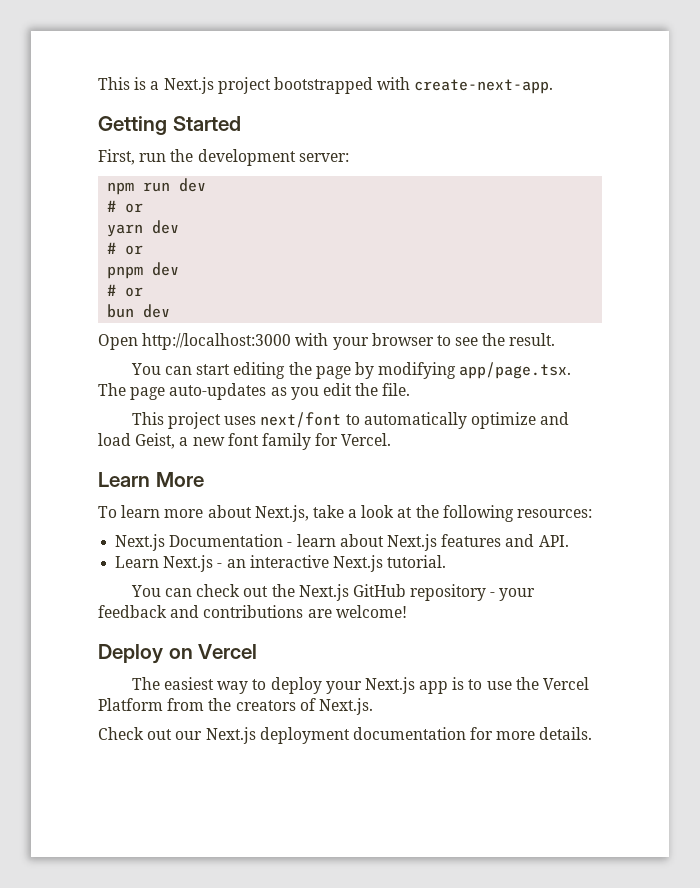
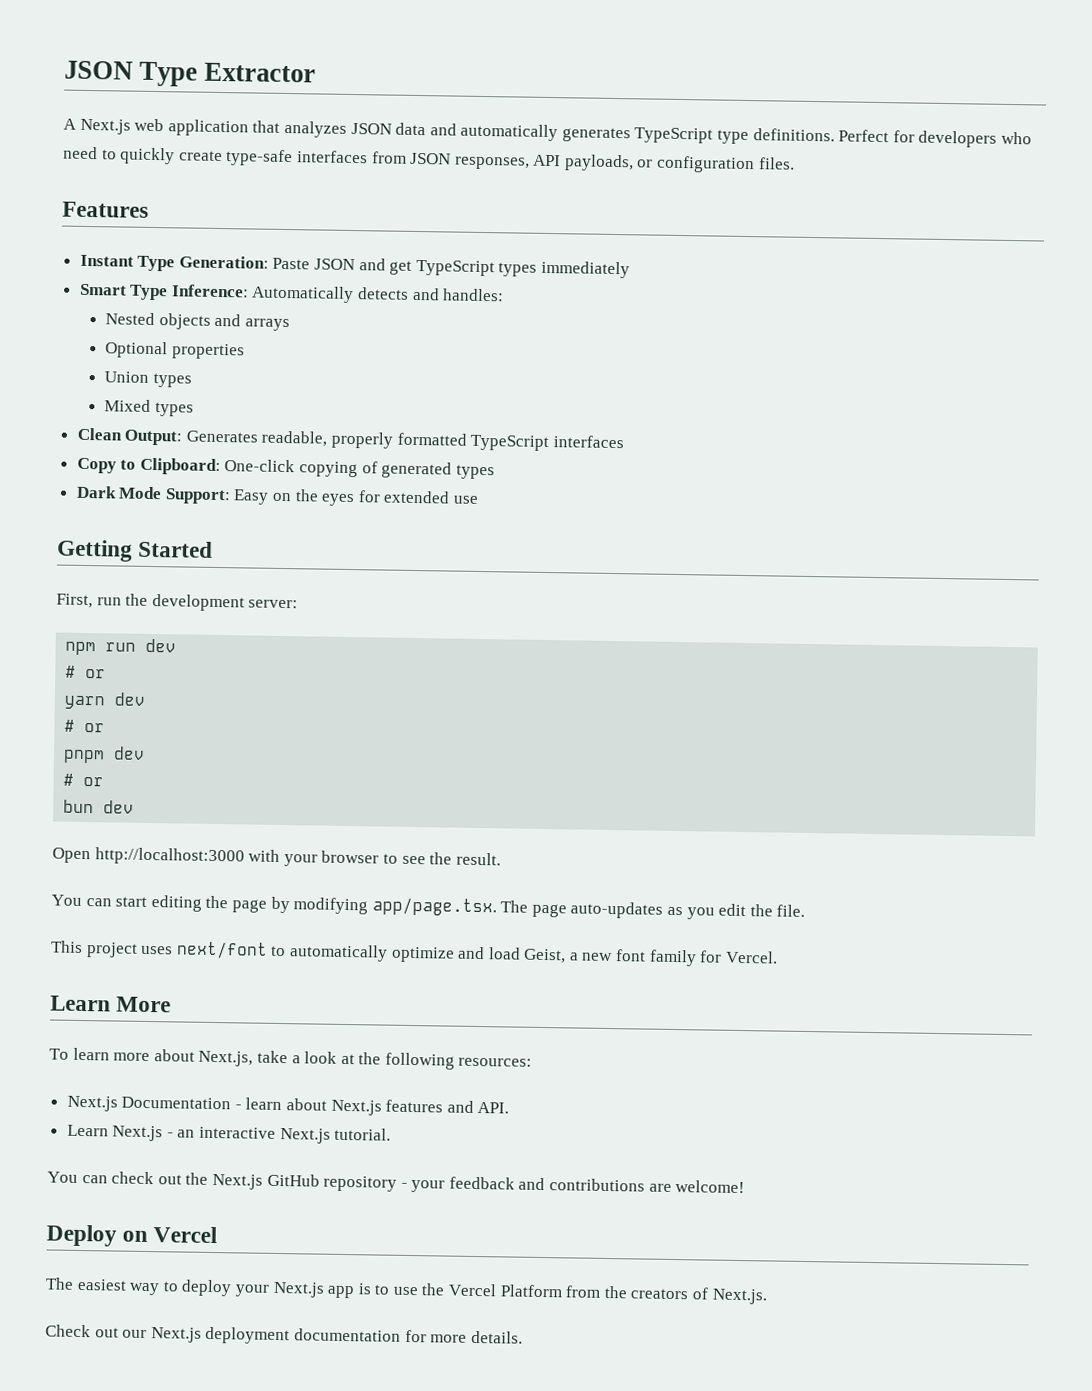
- This is a Next.js project bootstrapped with create-next-app.
+ JSON Type Extractor
+ A Next.js web application that analyzes JSON data and automatically generates TypeScript type definitions. Perfect for developers who need to quickly create type-safe interfaces from JSON responses, API payloads, or configuration files.
+ Features
+ Instant Type Generation: Paste JSON and get TypeScript types immediately
+ Smart Type Inference: Automatically detects and handles:
+ Nested objects and arrays
+ Optional properties
+ Union types
+ Mixed types
+ Clean Output: Generates readable, properly formatted TypeScript interfaces
+ Copy to Clipboard: One-click copying of generated types
+ Dark Mode Support: Easy on the eyes for extended use

